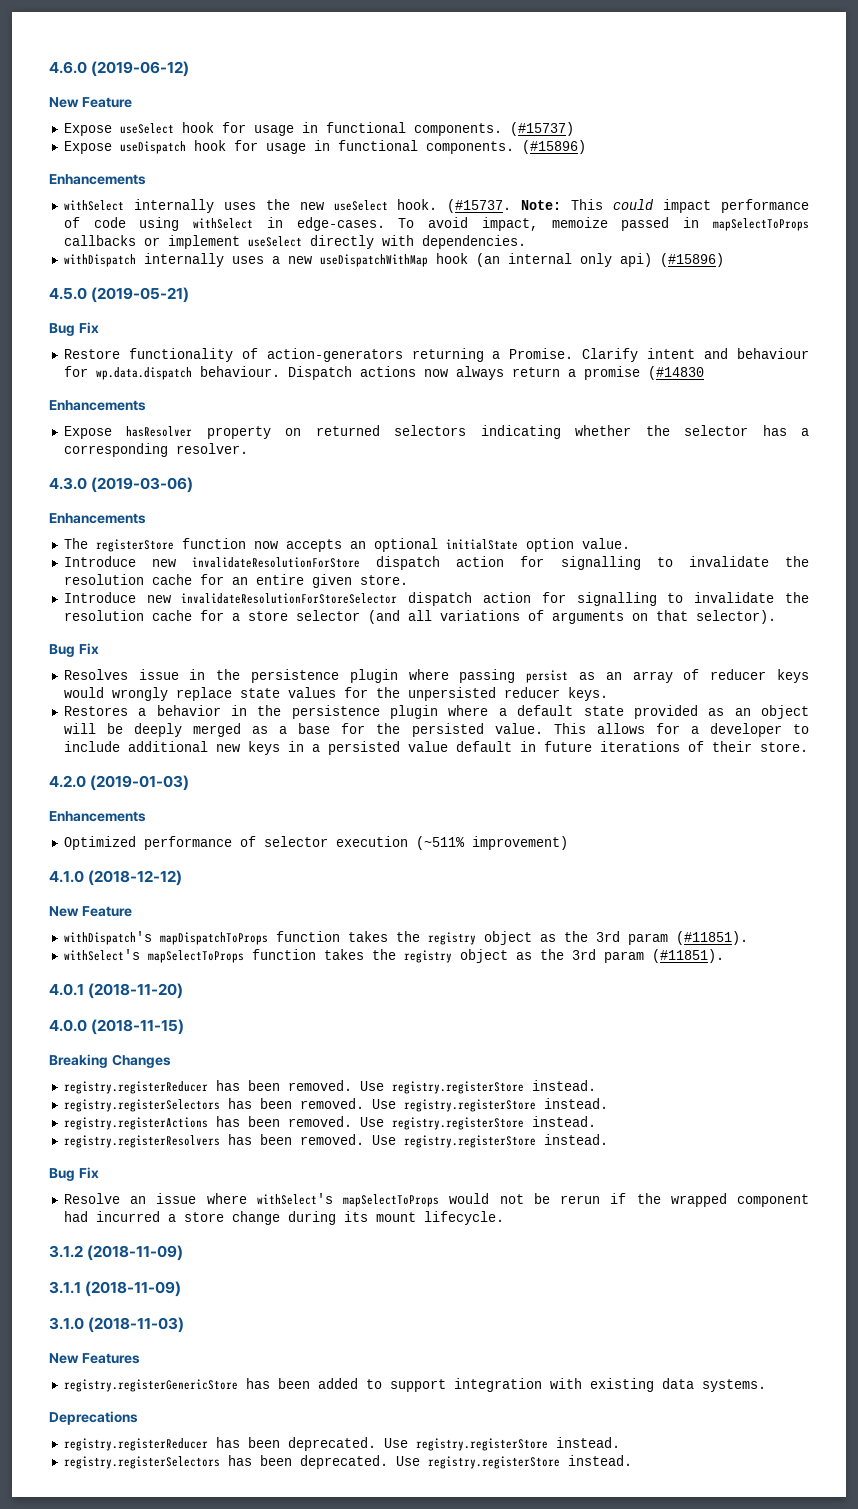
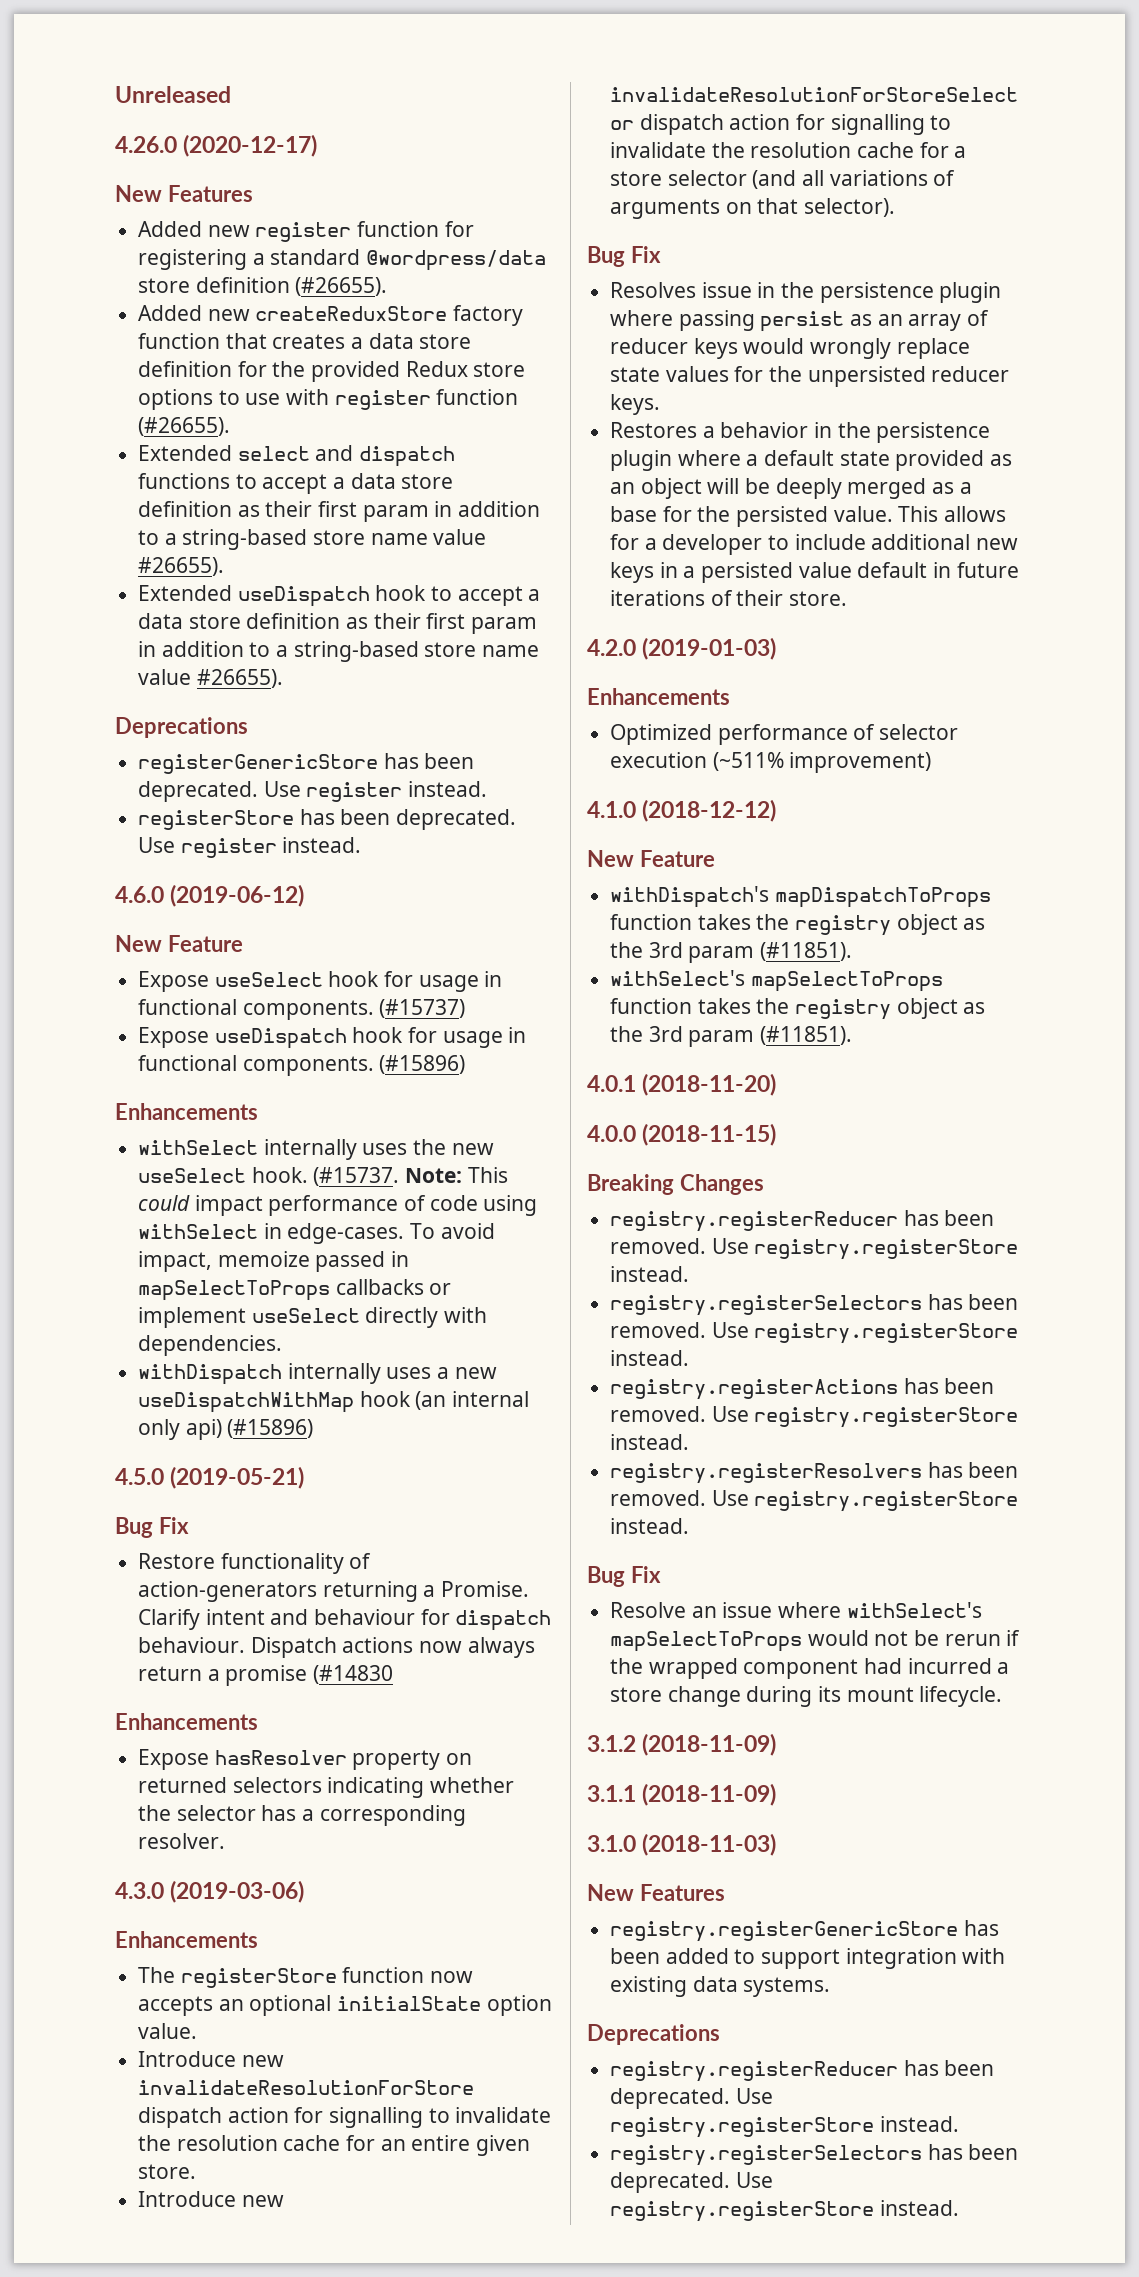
+ Unreleased
+ 4.26.0 (2020-12-17)
+ New Features
+ Added new register function for registering a standard @wordpress/data store definition (#26655).
+ Added new createReduxStore factory function that creates a data store definition for the provided Redux store options to use with register function (#26655).
+ Extended select and dispatch functions to accept a data store definition as their first param in addition to a string-based store name value #26655).
+ Extended useDispatch hook to accept a data store definition as their first param in addition to a string-based store name value #26655).
+ Deprecations
+ registerGenericStore has been deprecated. Use register instead.
+ registerStore has been deprecated. Use register instead.
- Clarify intent and behaviour for wp.data.dispatch behaviour.
+ Clarify intent and behaviour for dispatch behaviour.

